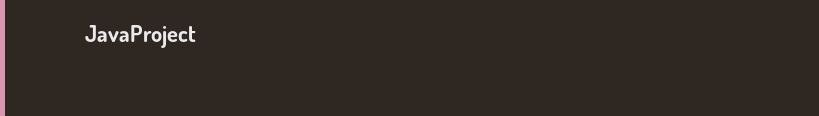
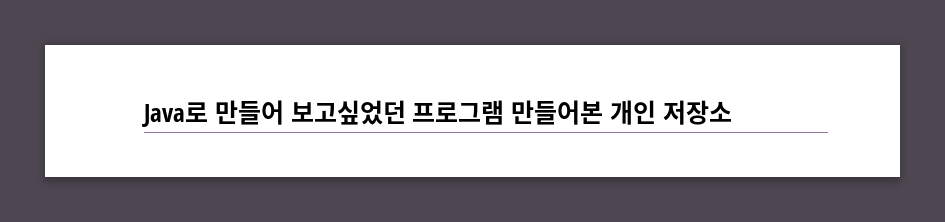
- JavaProject
+ Java로 만들어 보고싶었던 프로그램 만들어본 개인 저장소

